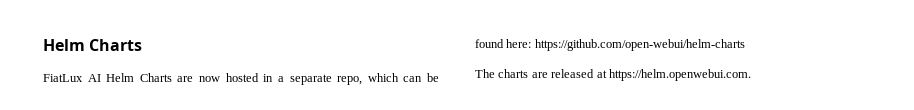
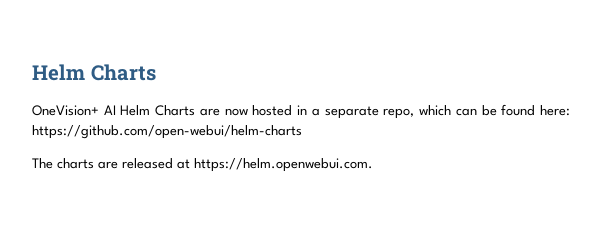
- FiatLux AI Helm Charts are now hosted in a separate repo, which can be found here: https://github.com/open-webui/helm-charts
+ OneVision+ AI Helm Charts are now hosted in a separate repo, which can be found here: https://github.com/open-webui/helm-charts

